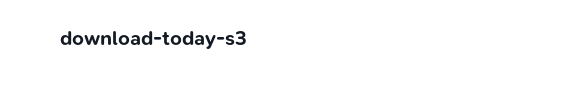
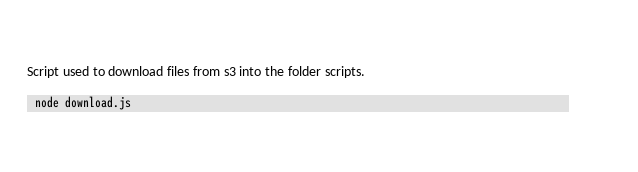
- download-today-s3
+ Script used to download files from s3 into the folder scripts.
+ node download.js

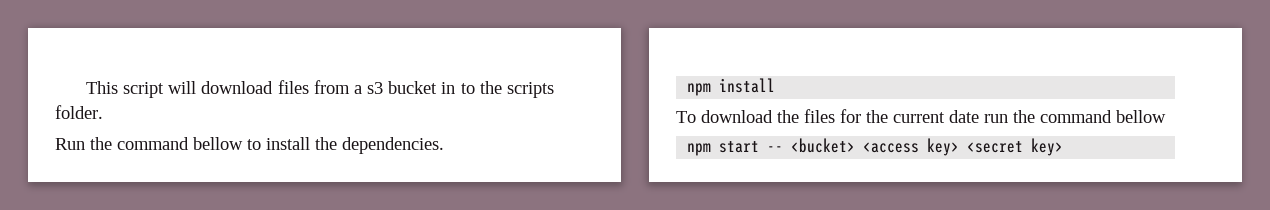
- Script used to download files from s3 into the folder scripts.
- node download.js
+ This script will download files from a s3 bucket in to the scripts folder.
+ Run the command bellow to install the dependencies.
+ npm install
+ To download the files for the current date run the command bellow
+ npm start -- <bucket> <access key> <secret key>

